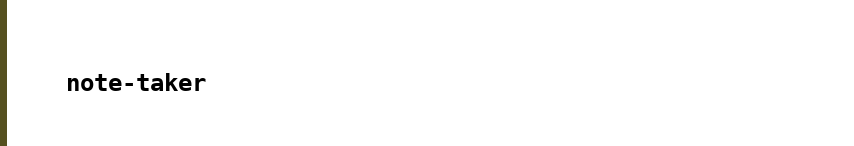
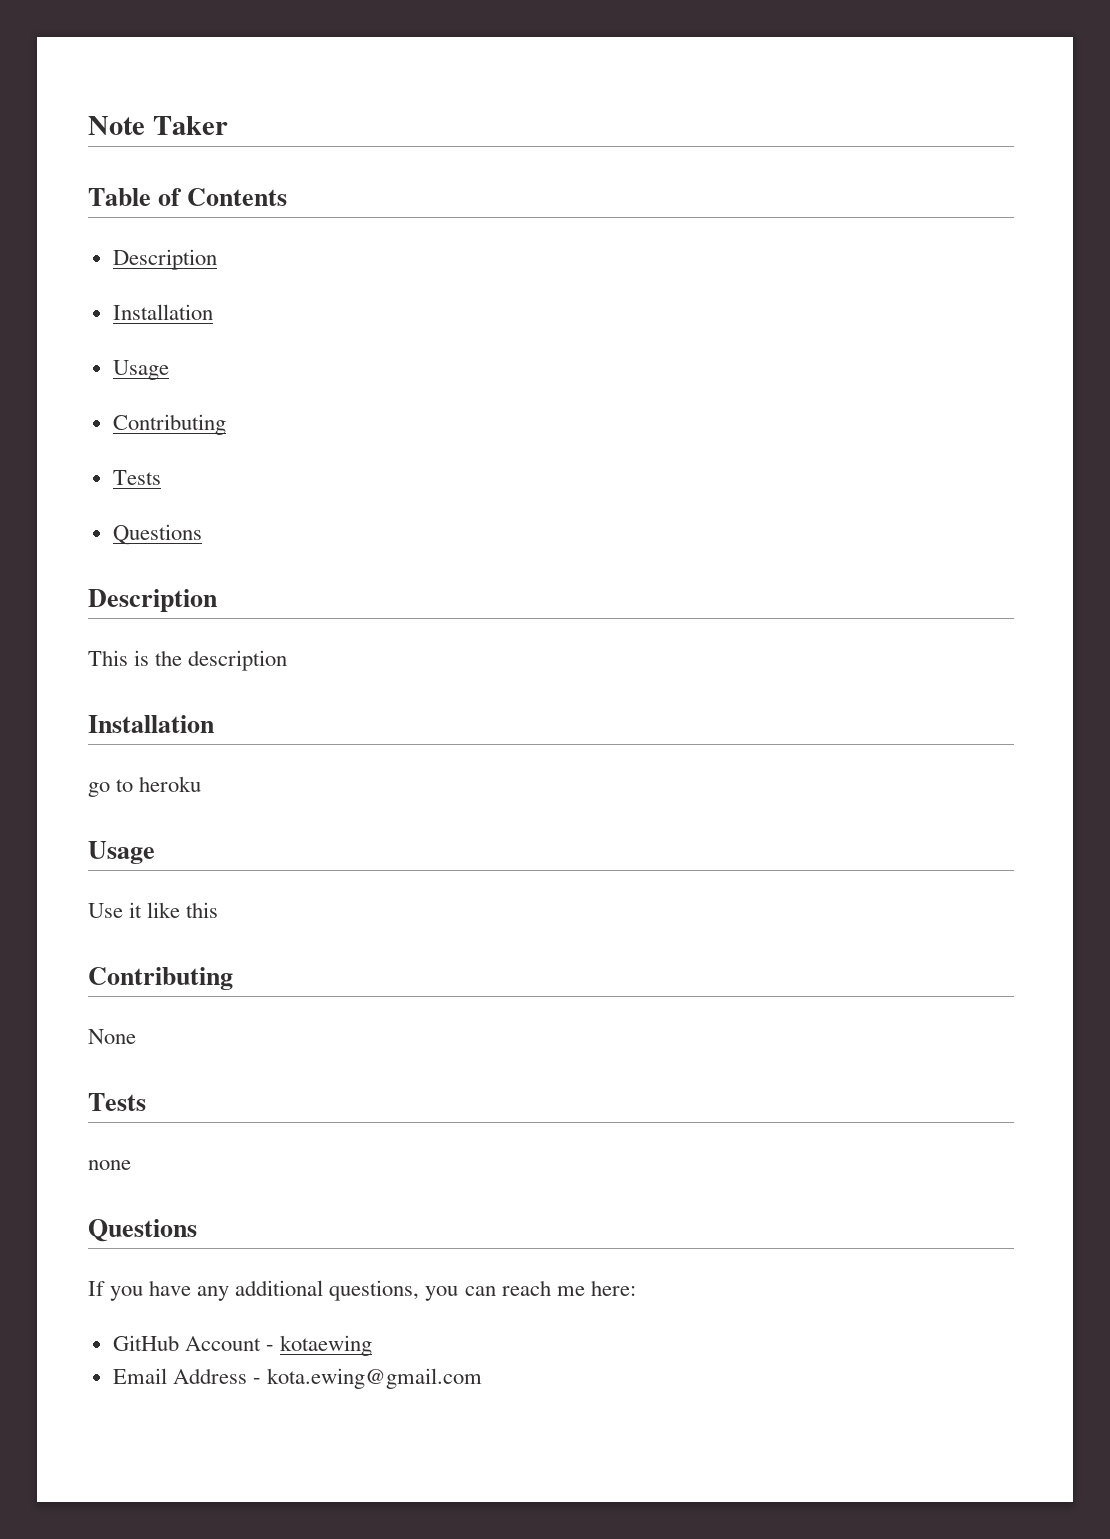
- note-taker
+ Note Taker
+ Table of Contents
+ Description
+ Installation
+ Usage
+ Contributing
+ Tests
+ Questions
+ Description
+ This is the description
+ Installation
+ go to heroku
+ Usage
+ Use it like this
+ Contributing
+ None
+ Tests
+ none
+ Questions
+ If you have any additional questions, you can reach me here:
+ GitHub Account - kotaewing
+ Email Address - kota.ewing@gmail.com

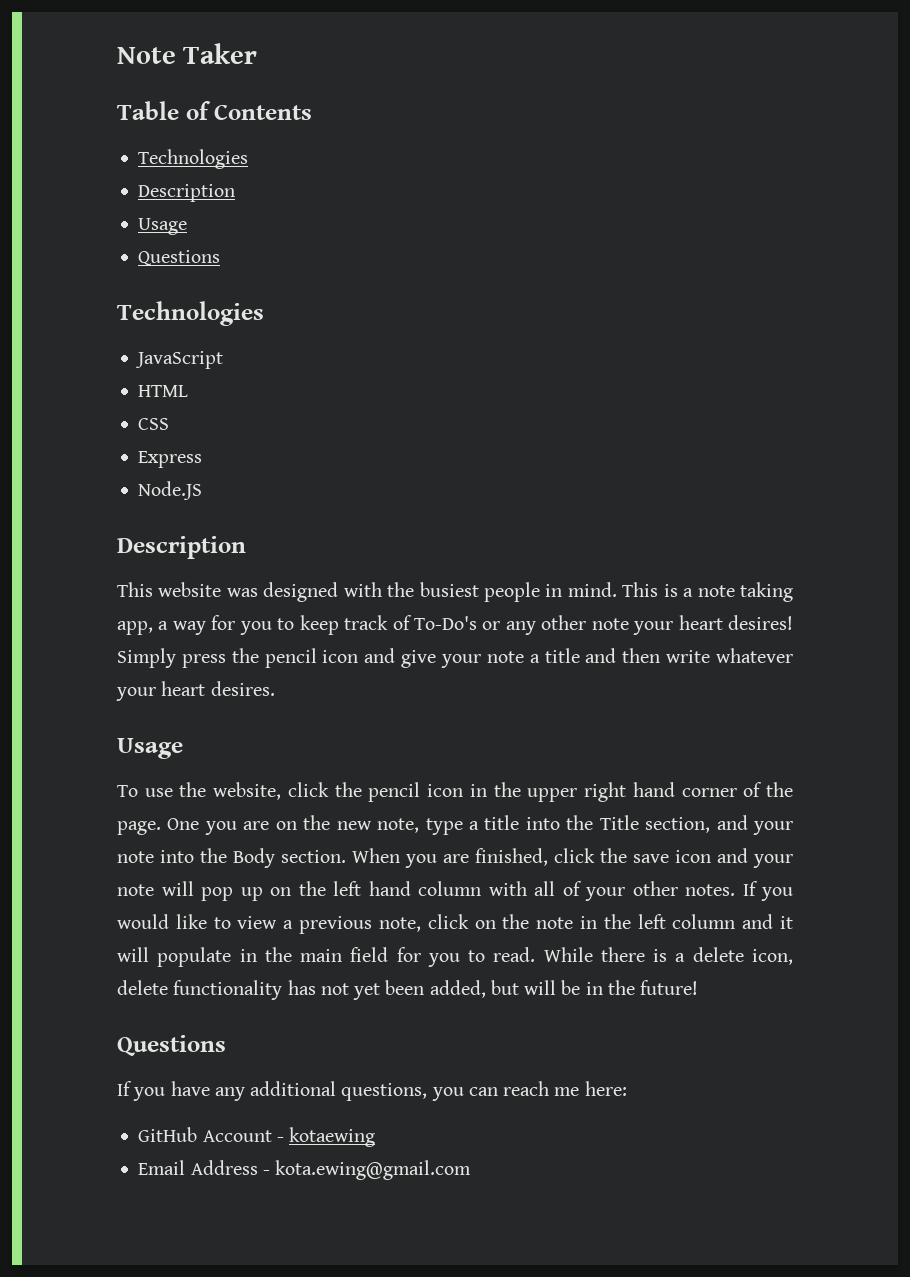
  Table of Contents
+ Technologies
  Description
- Installation
  Usage
- Contributing
- Tests
  Questions
+ Technologies
+ JavaScript
+ HTML
+ CSS
+ Express
+ Node.JS
  Description
- This is the description
- Installation
- go to heroku
+ This website was designed with the busiest people in mind. This is a note taking app, a way for you to keep track of To-Do's or any other note your heart desires! Simply press the pencil icon and give your note a title and then write whatever your heart desires.
  Usage
- Use it like this
- Contributing
- None
- Tests
- none
+ To use the website, click the pencil icon in the upper right hand corner of the page. One you are on the new note, type a title into the Title section, and your note into the Body section. When you are finished, click the save icon and your note will pop up on the left hand column with all of your other notes. If you would like to view a previous note, click on the note in the left column and it will populate in the main field for you to read. While there is a delete icon, delete functionality has not yet been added, but will be in the future!

